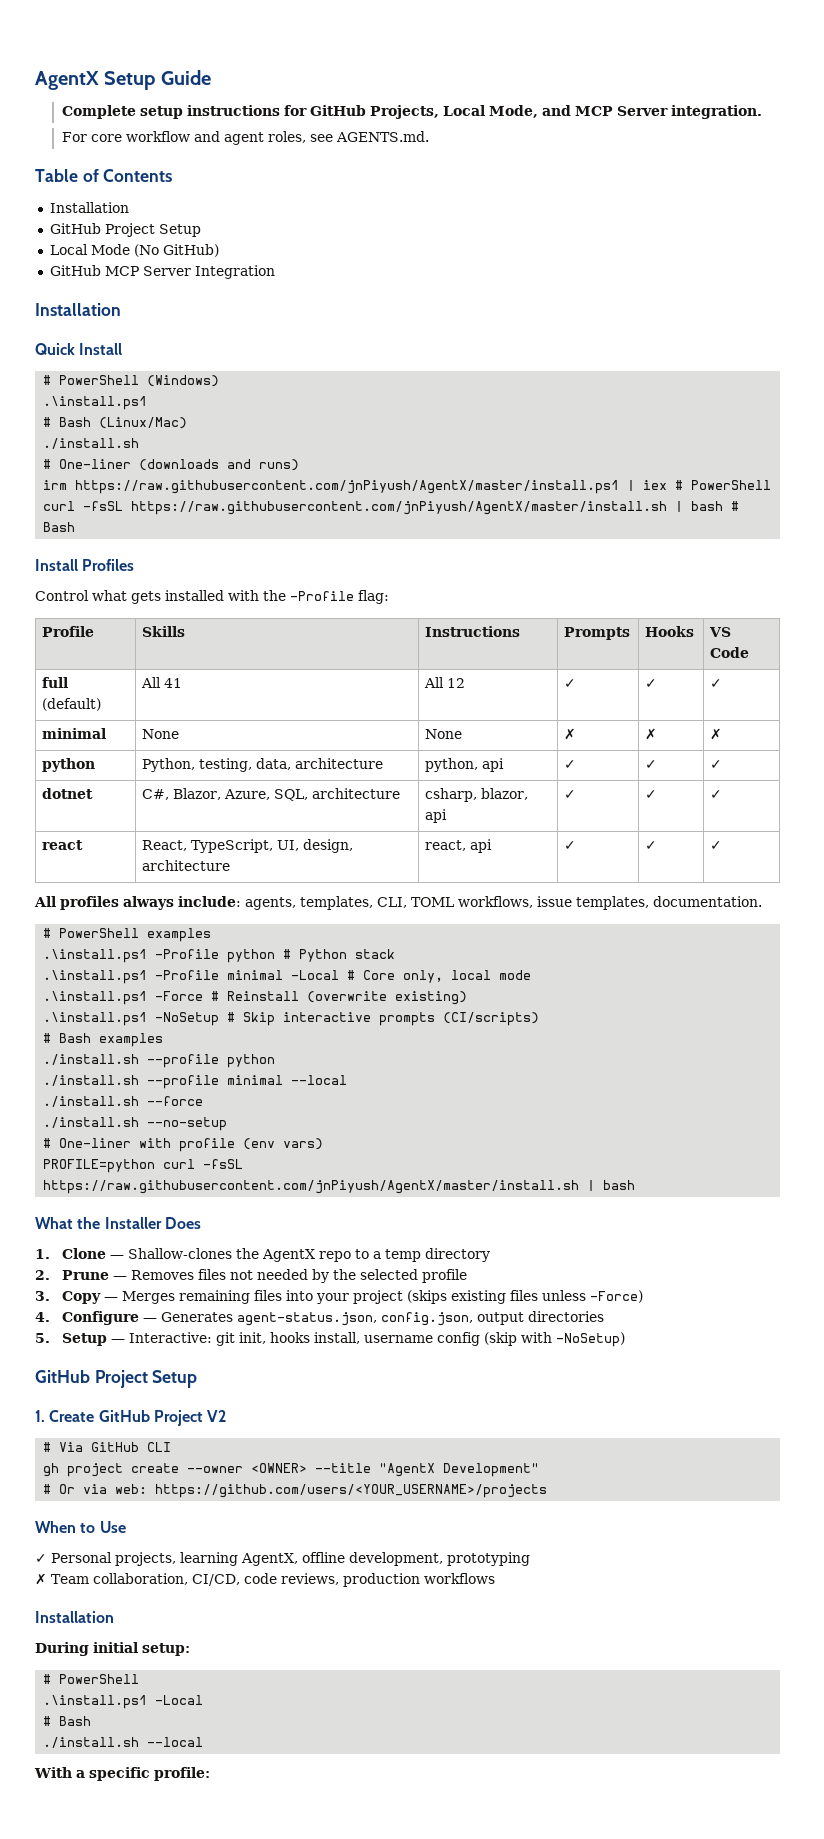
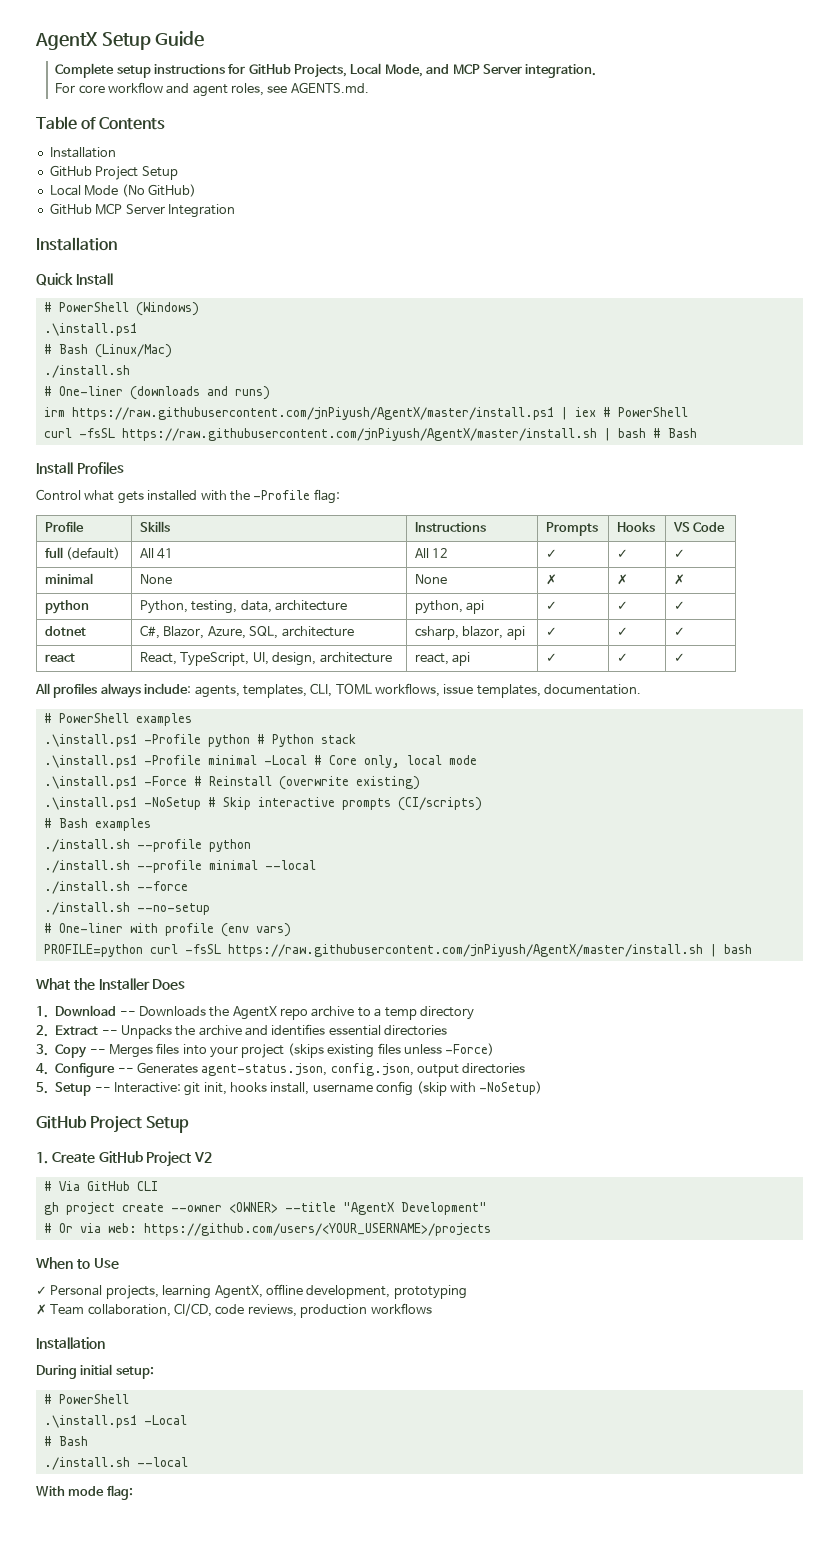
- 1. Clone — Shallow-clones the AgentX repo to a temp directory
+ 1. Download -- Downloads the AgentX repo archive to a temp directory
- 2. Prune — Removes files not needed by the selected profile
+ 2. Extract -- Unpacks the archive and identifies essential directories
- 3. Copy — Merges remaining files into your project (skips existing files unless -Force)
+ 3. Copy -- Merges files into your project (skips existing files unless -Force)
- 4. Configure — Generates agent-status.json, config.json, output directories
+ 4. Configure -- Generates agent-status.json, config.json, output directories
- 5. Setup — Interactive: git init, hooks install, username config (skip with -NoSetup)
+ 5. Setup -- Interactive: git init, hooks install, username config (skip with -NoSetup)
- With a specific profile:
+ With mode flag:

